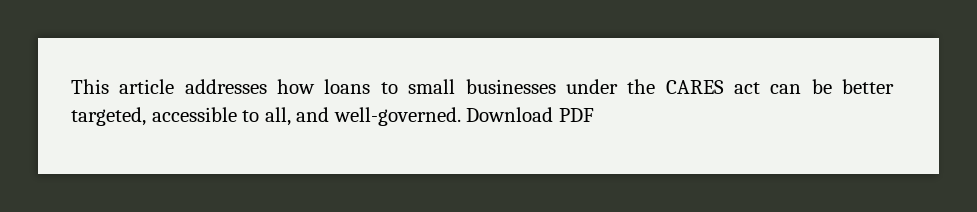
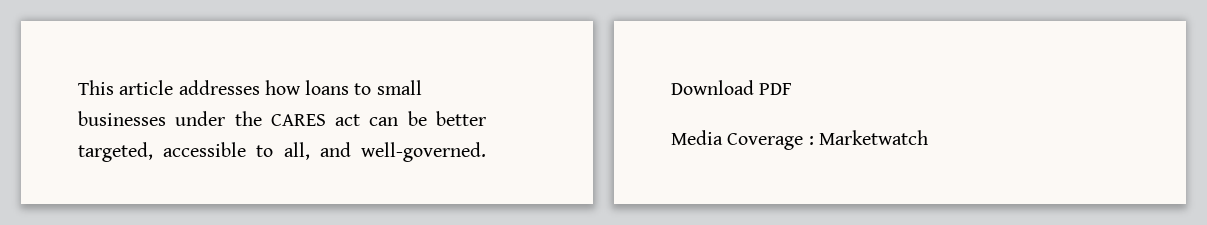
+ Media Coverage : Marketwatch

